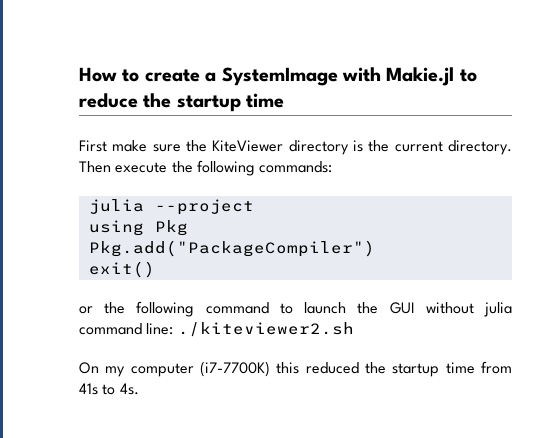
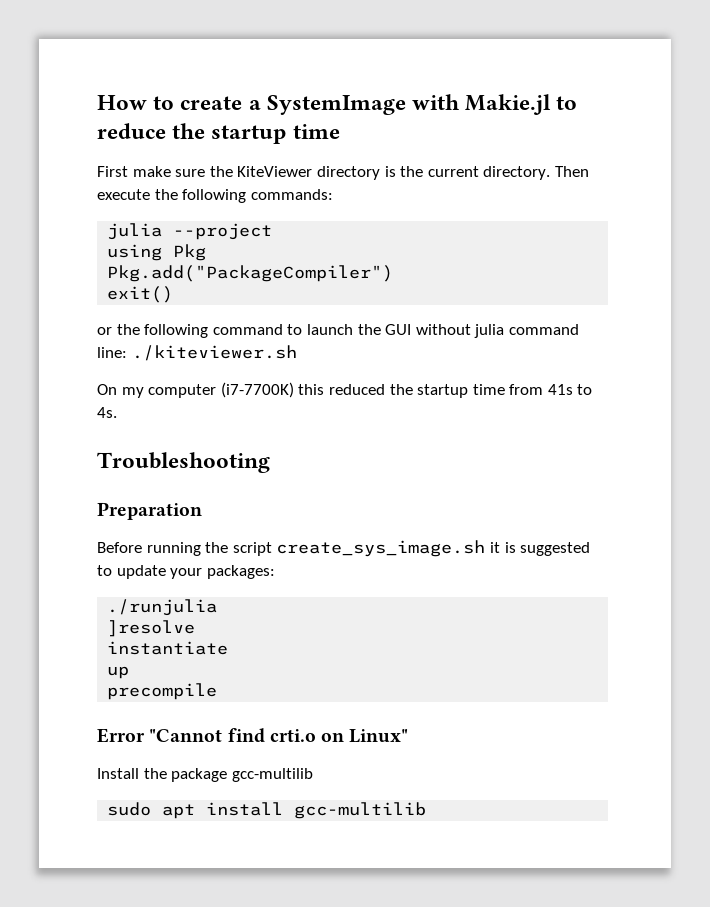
- or the following command to launch the GUI without julia command line: ./kiteviewer2.sh
+ or the following command to launch the GUI without julia command line: ./kiteviewer.sh
+ Troubleshooting
+ Preparation
+ Before running the script create_sys_image.sh it is suggested to update your packages:
+ ./runjulia
+ ]resolve
+ instantiate
+ up
+ precompile
+ Error "Cannot find crti.o on Linux"
+ Install the package gcc-multilib
+ sudo apt install gcc-multilib

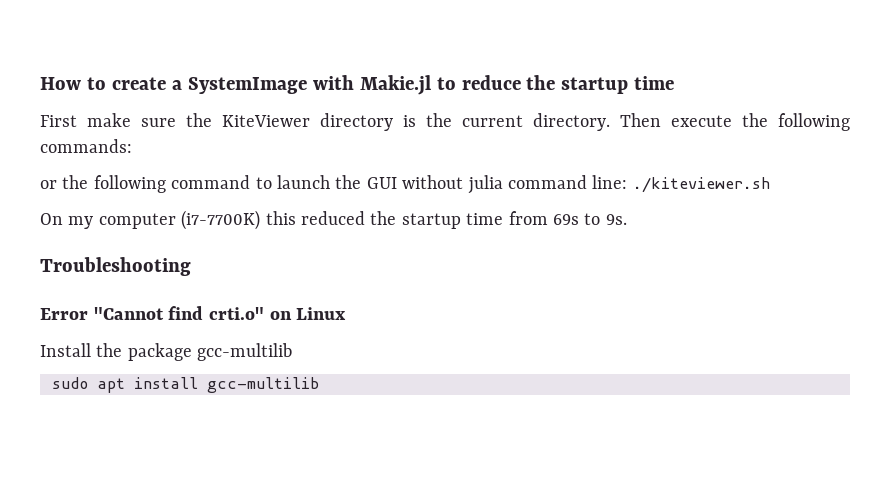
- julia --project
- using Pkg
- Pkg.add("PackageCompiler")
- exit()
- On my computer (i7-7700K) this reduced the startup time from 41s to 4s.
+ On my computer (i7-7700K) this reduced the startup time from 69s to 9s.
  Troubleshooting
- Preparation
- Before running the script create_sys_image.sh it is suggested to update your packages:
- ./runjulia
- ]resolve
- instantiate
- up
- precompile
- Error "Cannot find crti.o on Linux"
+ Error "Cannot find crti.o" on Linux

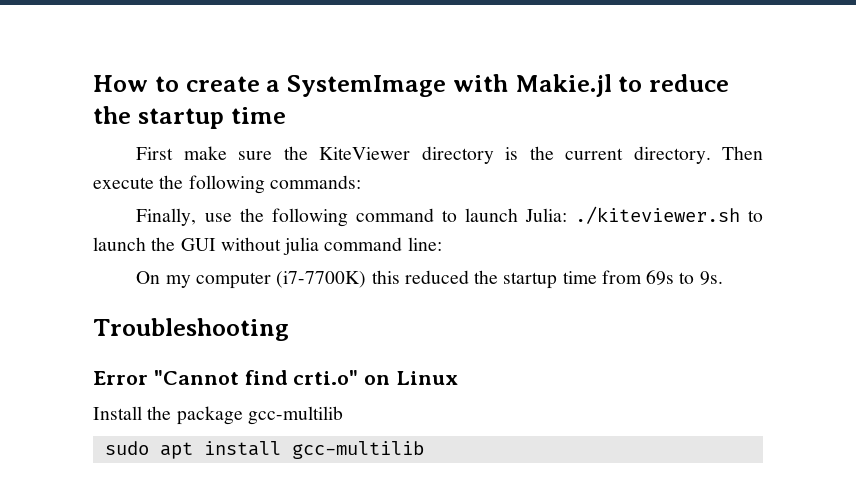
- or the following command to launch the GUI without julia command line: ./kiteviewer.sh
+ Finally, use the following command to launch Julia: ./kiteviewer.sh to launch the GUI without julia command line:

